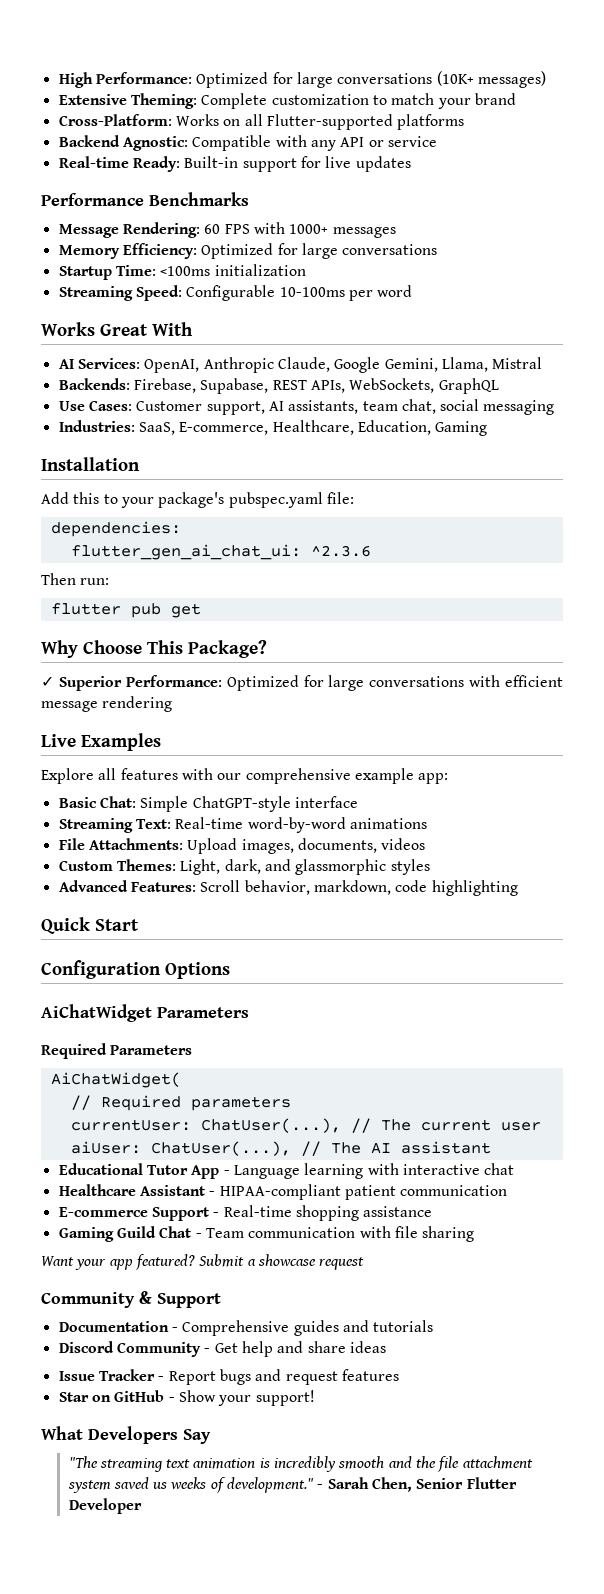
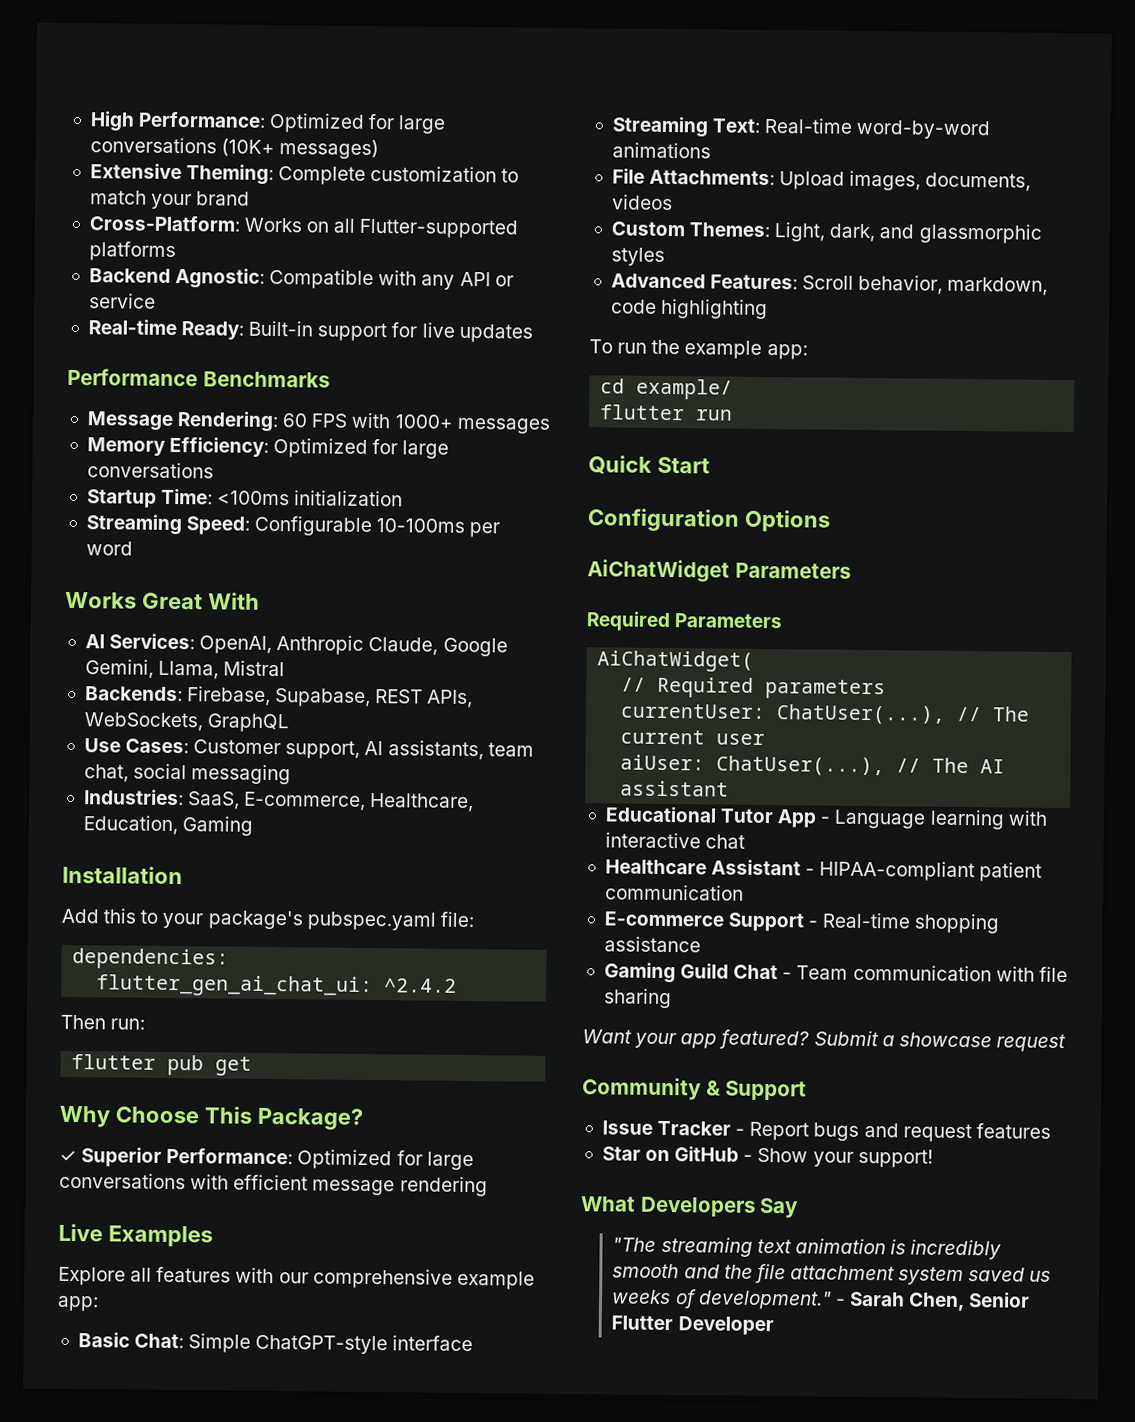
- flutter_gen_ai_chat_ui: ^2.3.6
+ flutter_gen_ai_chat_ui: ^2.4.2
+ To run the example app:
+ cd example/
+ flutter run
- Documentation - Comprehensive guides and tutorials
- Discord Community - Get help and share ideas

